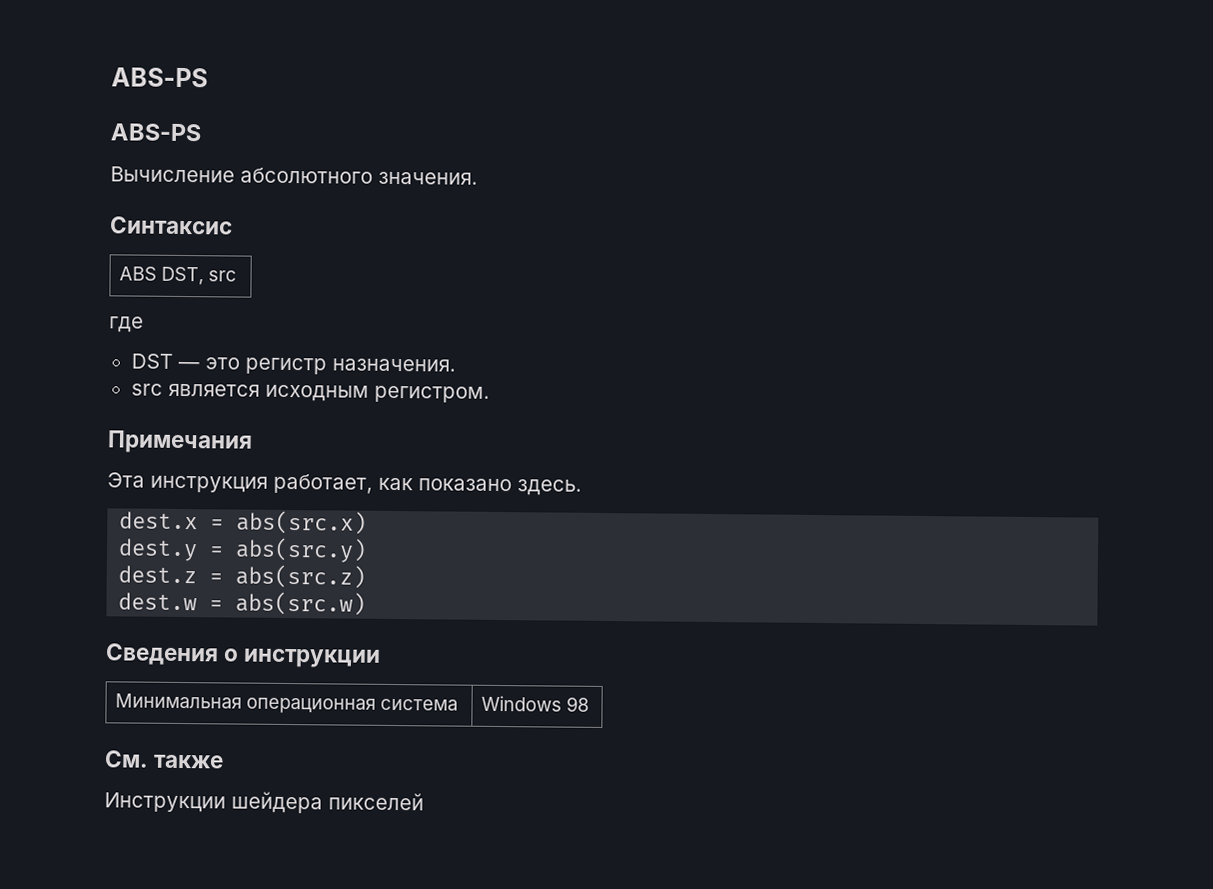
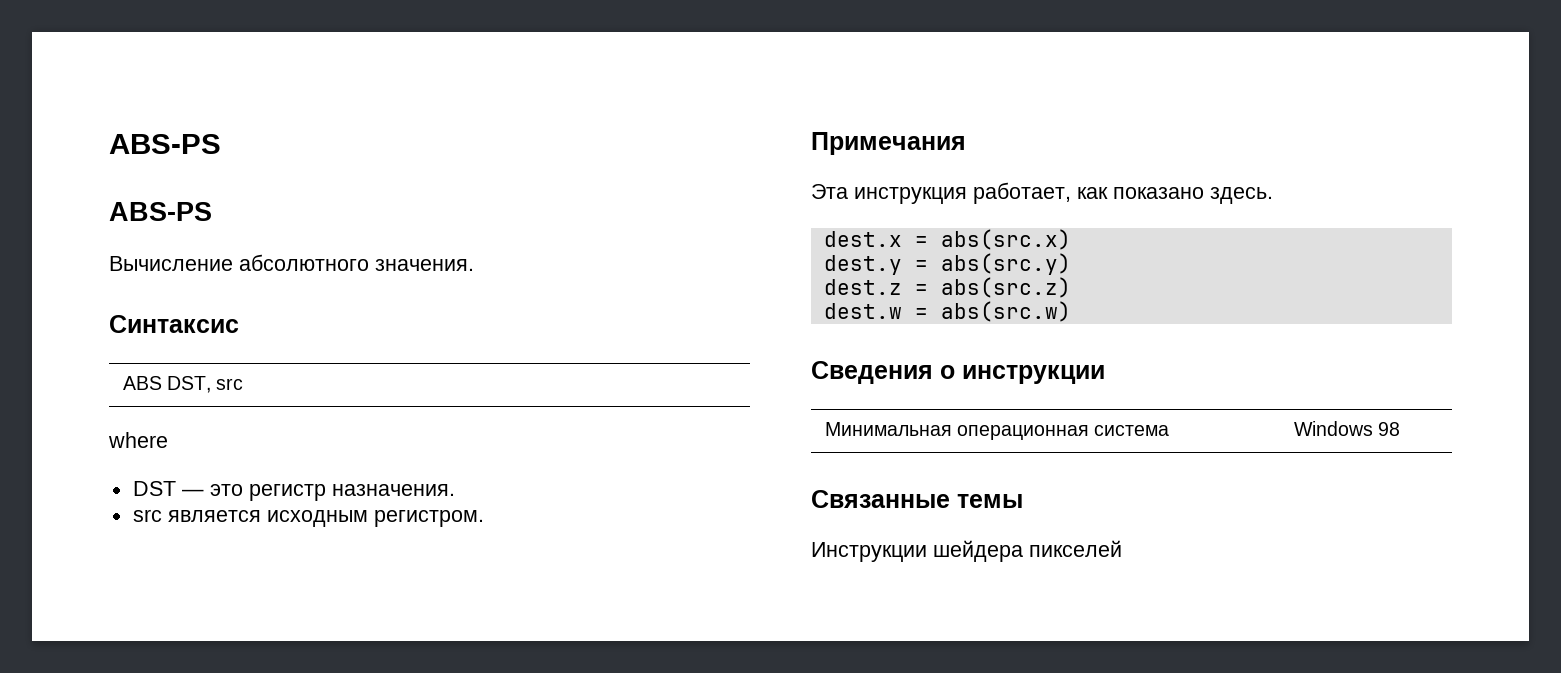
- где
+ where
- См. также
+ Связанные темы

